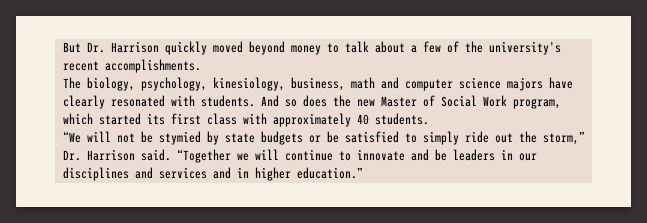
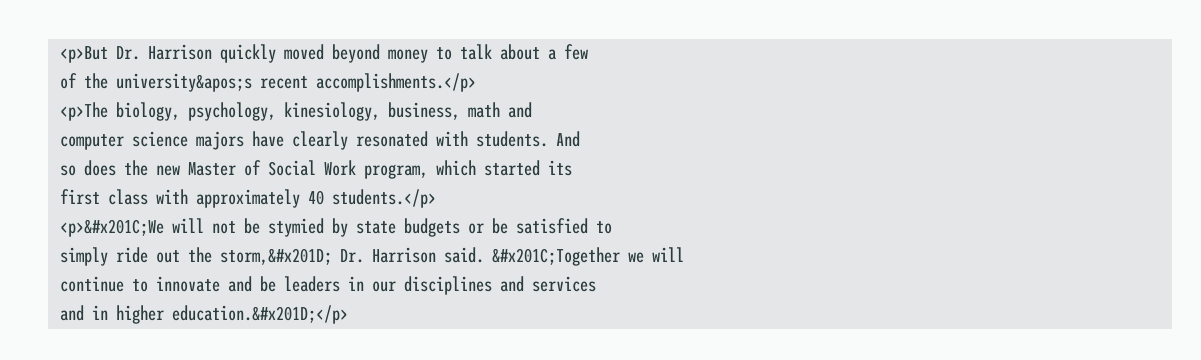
- But Dr. Harrison quickly moved beyond money to talk about a few of the university's recent accomplishments.
- The biology, psychology, kinesiology, business, math and computer science majors have clearly resonated with students.
+ <p>But Dr. Harrison quickly moved beyond money to talk about a few
+ of the university&apos;s recent accomplishments.</p>
+ <p>The biology, psychology, kinesiology, business, math and
+ computer science majors have clearly resonated with students.
- And so does the new Master of Social Work program, which started its first class with approximately 40 students.
- “We will not be stymied by state budgets or be satisfied to simply ride out the storm,” Dr. Harrison said.
+ And
+ so does the new Master of Social Work program, which started its
+ first class with approximately 40 students.</p>
+ <p>&#x201C;We will not be stymied by state budgets or be satisfied to
+ simply ride out the storm,&#x201D; Dr. Harrison said.
- “Together we will continue to innovate and be leaders in our disciplines and services and in higher education.”
+ &#x201C;Together we will
+ continue to innovate and be leaders in our disciplines and services
+ and in higher education.&#x201D;</p>

